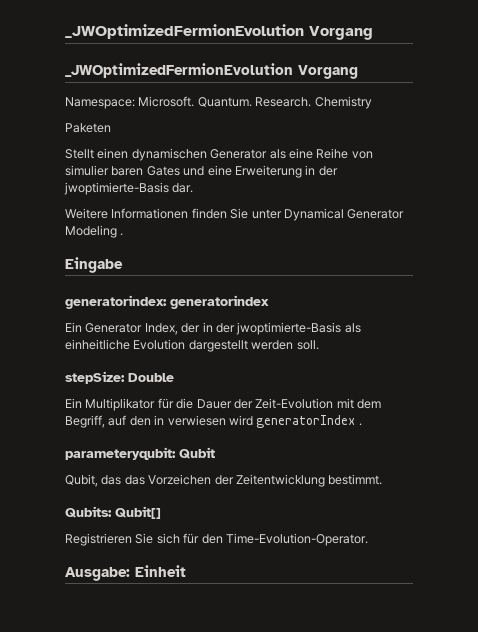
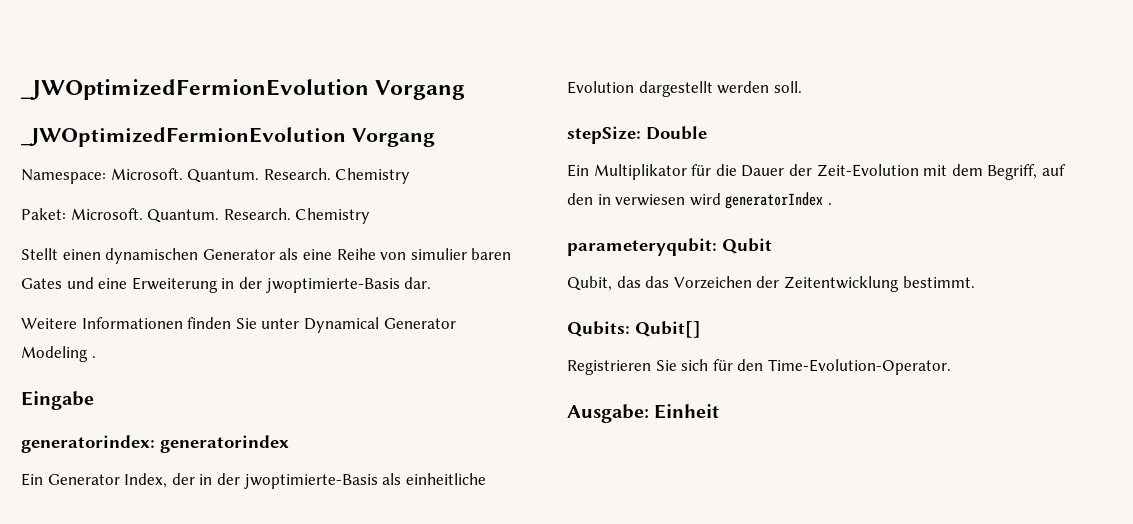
- Paketen
+ Paket: Microsoft. Quantum. Research. Chemistry

